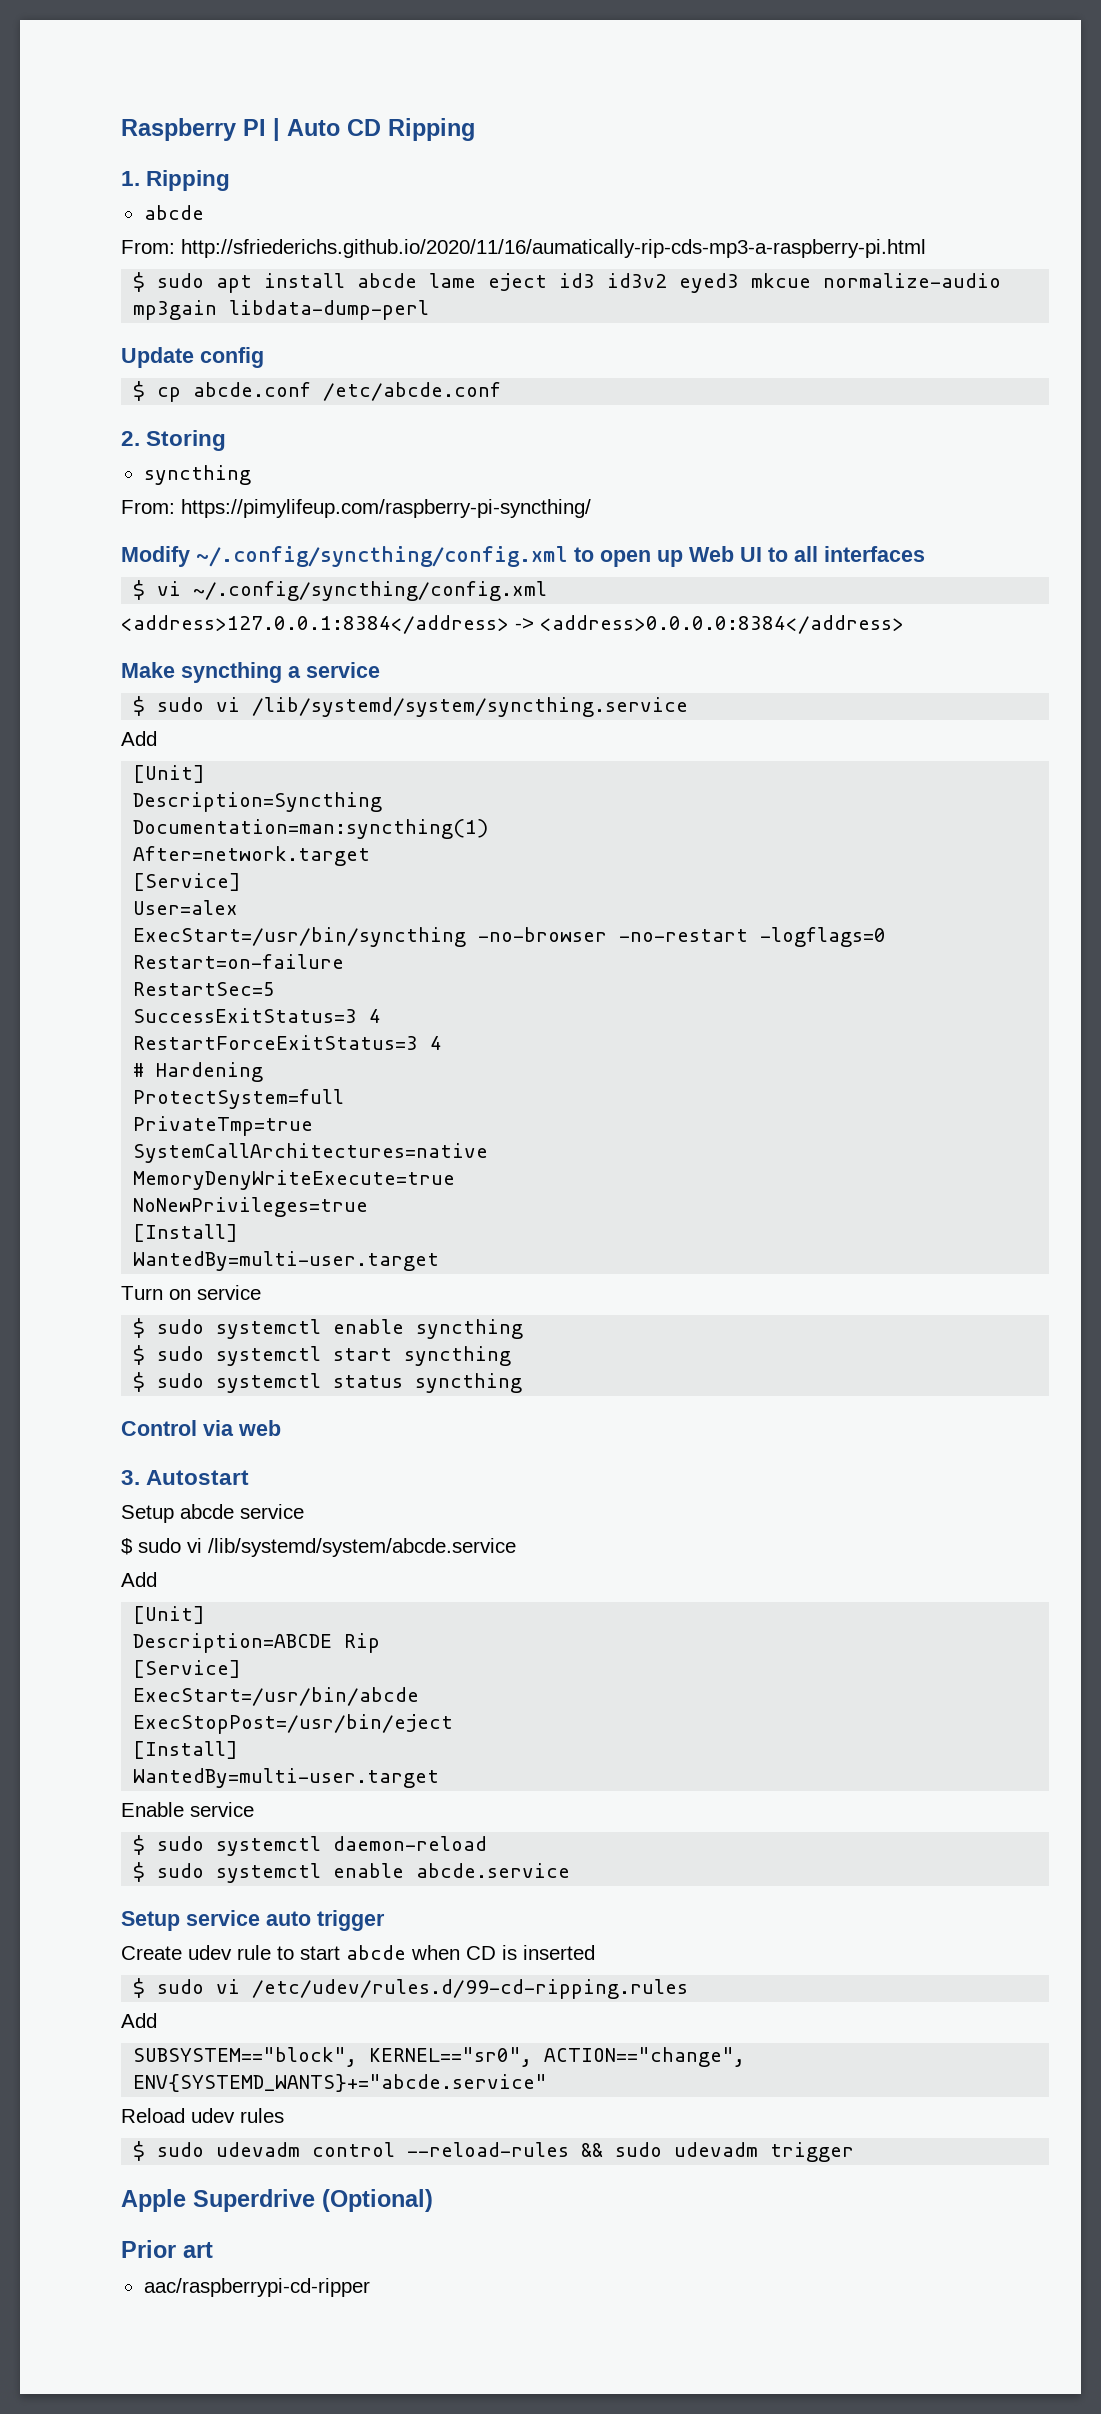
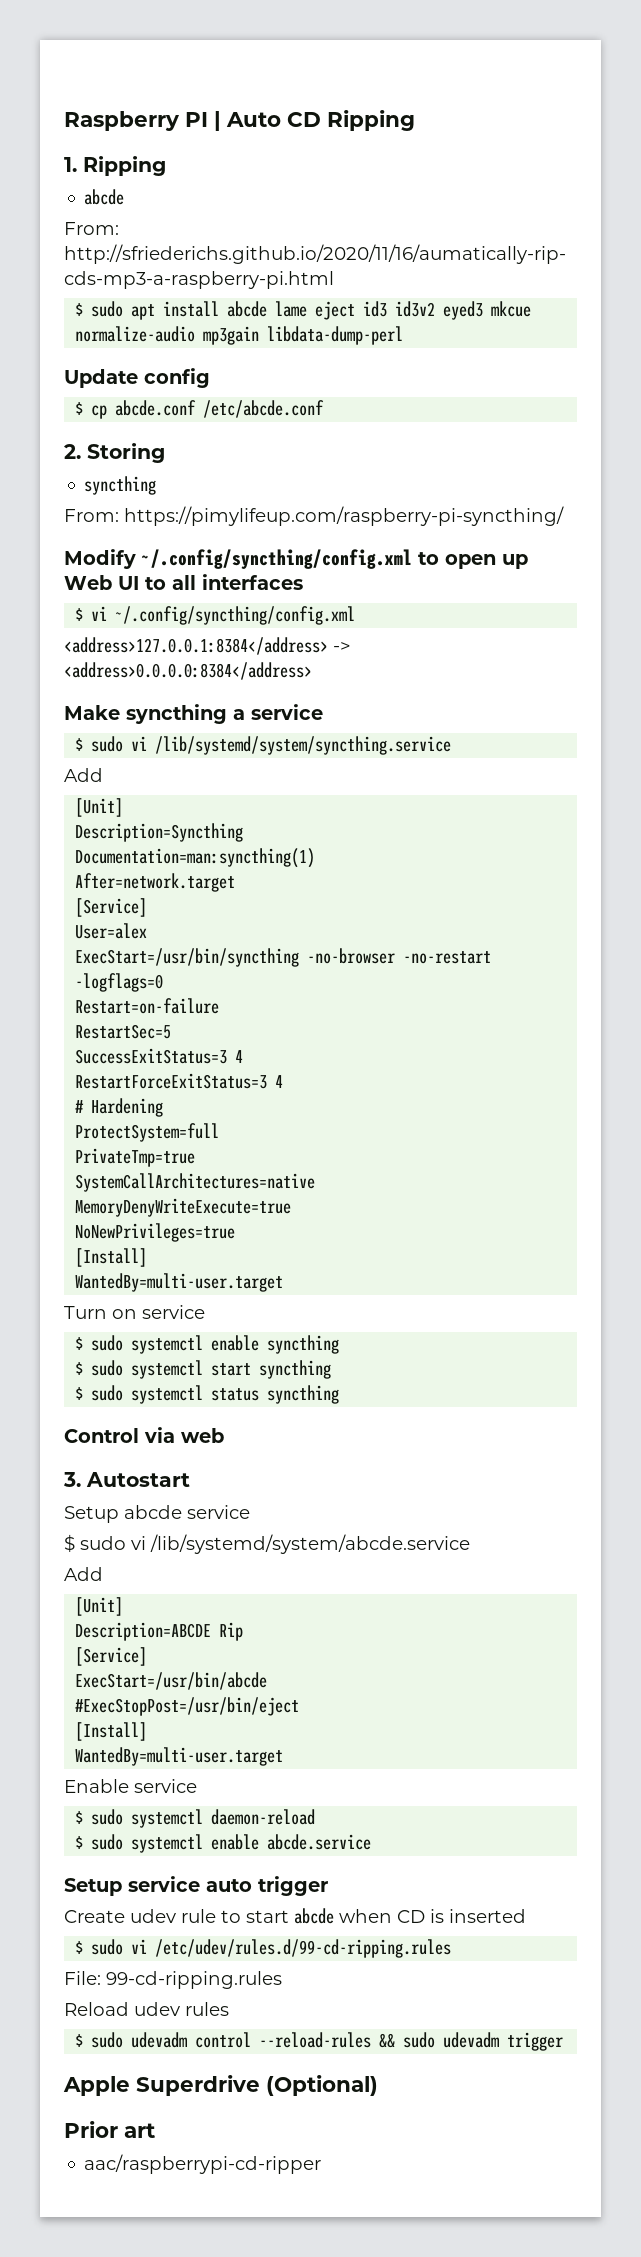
- ExecStopPost=/usr/bin/eject
+ #ExecStopPost=/usr/bin/eject
  $ sudo vi /etc/udev/rules.d/99-cd-ripping.rules
- Add
- SUBSYSTEM=="block", KERNEL=="sr0", ACTION=="change", ENV{SYSTEMD_WANTS}+="abcde.service"
+ File: 99-cd-ripping.rules

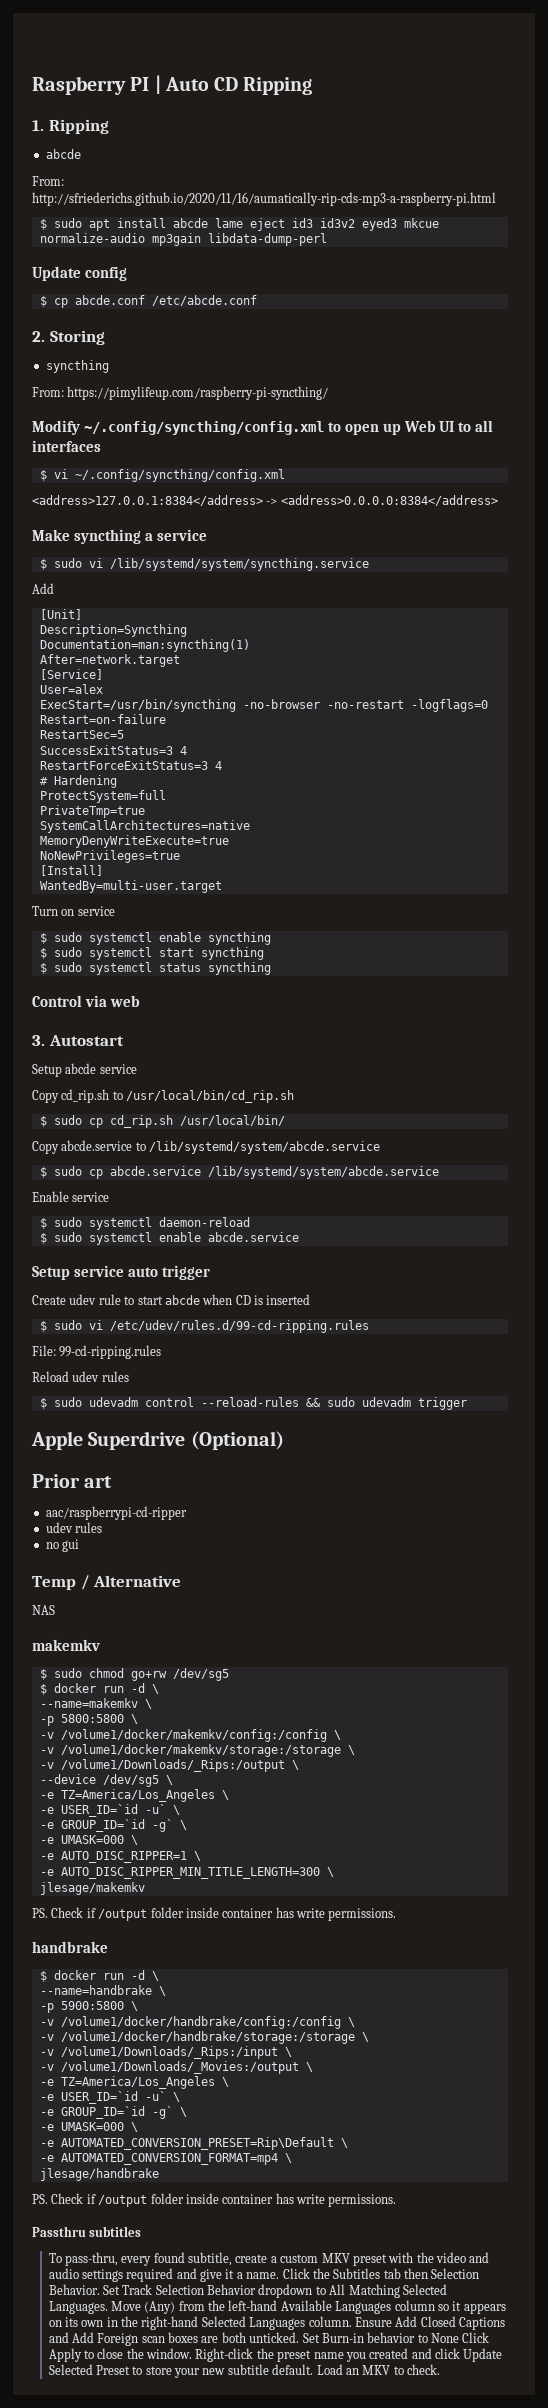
- $ sudo vi /lib/systemd/system/abcde.service
- Add
- [Unit]
- Description=ABCDE Rip
- [Service]
- ExecStart=/usr/bin/abcde
- #ExecStopPost=/usr/bin/eject
- [Install]
- WantedBy=multi-user.target
+ Copy cd_rip.sh to /usr/local/bin/cd_rip.sh
+ $ sudo cp cd_rip.sh /usr/local/bin/
+ Copy abcde.service to /lib/systemd/system/abcde.service
+ $ sudo cp abcde.service /lib/systemd/system/abcde.service
  aac/raspberrypi-cd-ripper
+ udev rules
+ no gui
+ Temp / Alternative
+ NAS
+ makemkv
+ $ sudo chmod go+rw /dev/sg5
+ $ docker run -d \
+ --name=makemkv \
+ -p 5800:5800 \
+ -v /volume1/docker/makemkv/config:/config \
+ -v /volume1/docker/makemkv/storage:/storage \
+ -v /volume1/Downloads/_Rips:/output \
+ --device /dev/sg5 \
+ -e TZ=America/Los_Angeles \
+ -e USER_ID=`id -u` \
+ -e GROUP_ID=`id -g` \
+ -e UMASK=000 \
+ -e AUTO_DISC_RIPPER=1 \
+ -e AUTO_DISC_RIPPER_MIN_TITLE_LENGTH=300 \
+ jlesage/makemkv
+ PS. Check if /output folder inside container has write permissions.
+ handbrake
+ $ docker run -d \
+ --name=handbrake \
+ -p 5900:5800 \
+ -v /volume1/docker/handbrake/config:/config \
+ -v /volume1/docker/handbrake/storage:/storage \
+ -v /volume1/Downloads/_Rips:/input \
+ -v /volume1/Downloads/_Movies:/output \
+ -e TZ=America/Los_Angeles \
+ -e USER_ID=`id -u` \
+ -e GROUP_ID=`id -g` \
+ -e UMASK=000 \
+ -e AUTOMATED_CONVERSION_PRESET=Rip\Default \
+ -e AUTOMATED_CONVERSION_FORMAT=mp4 \
+ jlesage/handbrake
+ PS. Check if /output folder inside container has write permissions.
+ Passthru subtitles
+ To pass-thru, every found subtitle, create a custom MKV preset with the video and audio settings required and give it a name. Click the Subtitles tab then Selection Behavior. Set Track Selection Behavior dropdown to All Matching Selected Languages. Move (Any) from the left-hand Available Languages column so it appears on its own in the right-hand Selected Languages column. Ensure Add Closed Captions and Add Foreign scan boxes are both unticked. Set Burn-in behavior to None Click Apply to close the window. Right-click the preset name you created and click Update Selected Preset to store your new subtitle default. Load an MKV to check.

